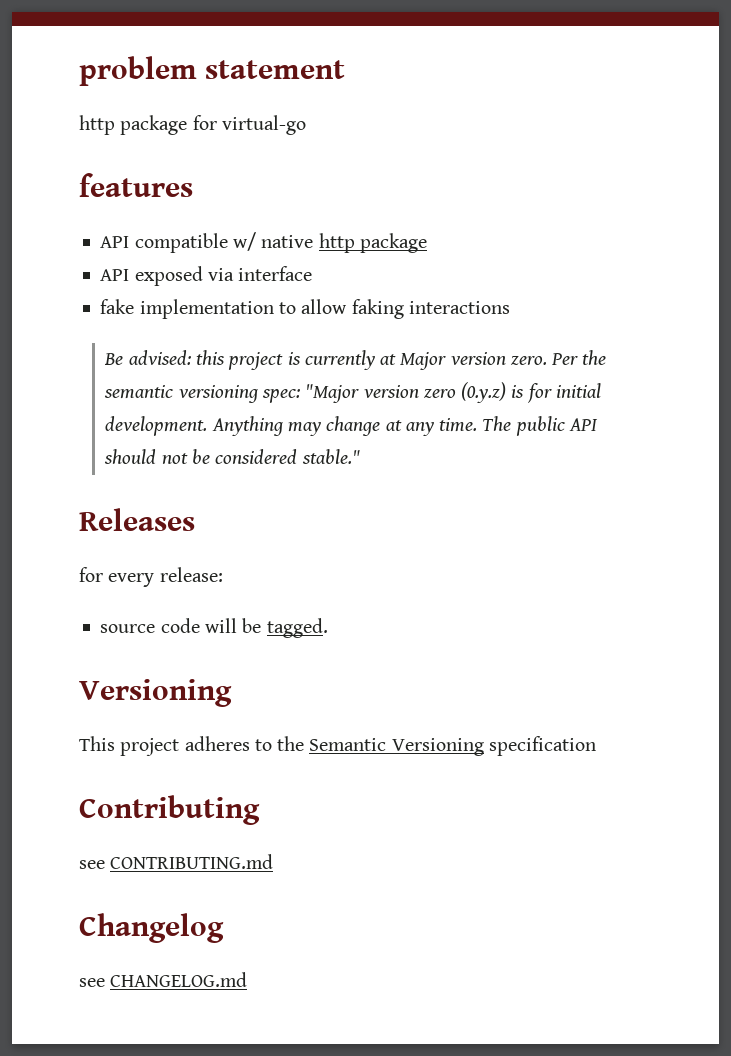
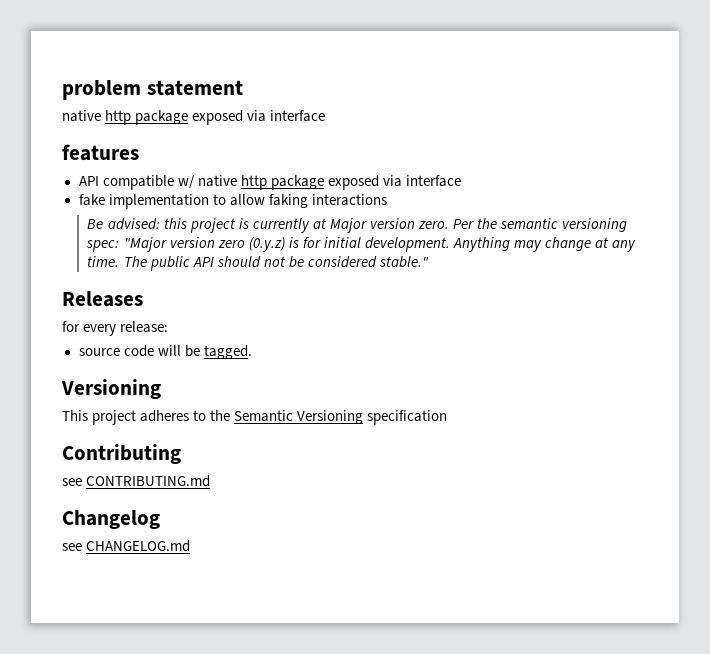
  problem statement
- http package for virtual-go
+ native http package exposed via interface
- API compatible w/ native http package
- API exposed via interface
+ API compatible w/ native http package exposed via interface

